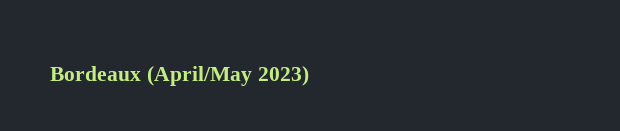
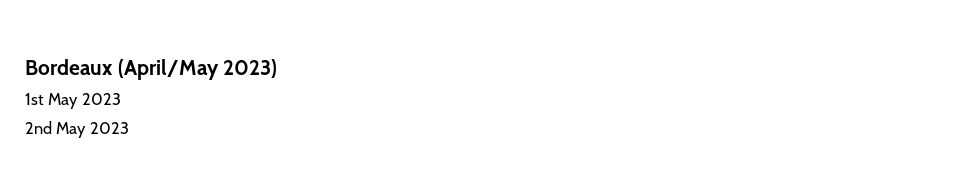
+ 1st May 2023
+ 2nd May 2023

